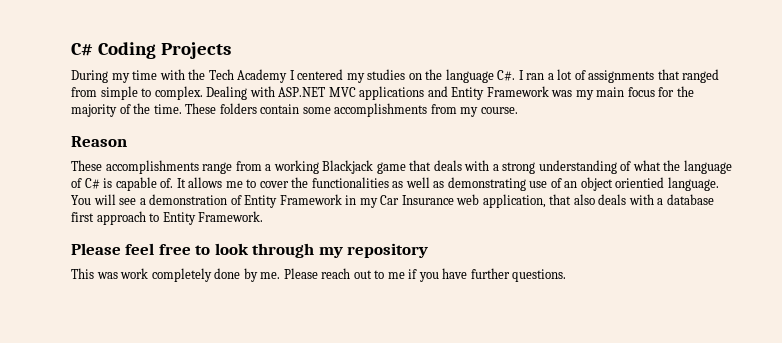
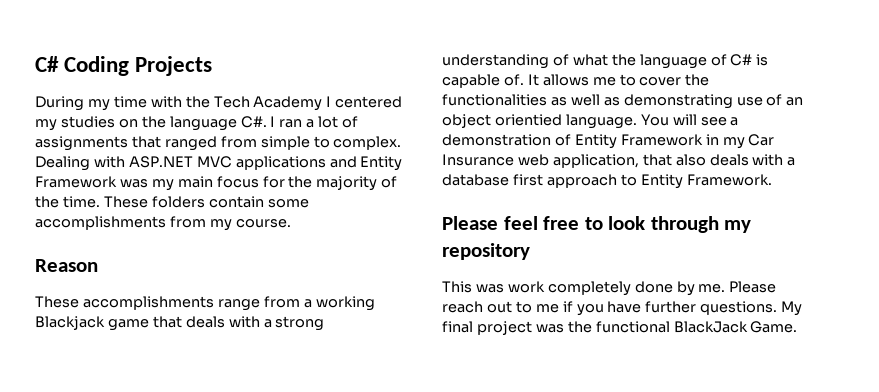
+ My final project was the functional BlackJack Game.

